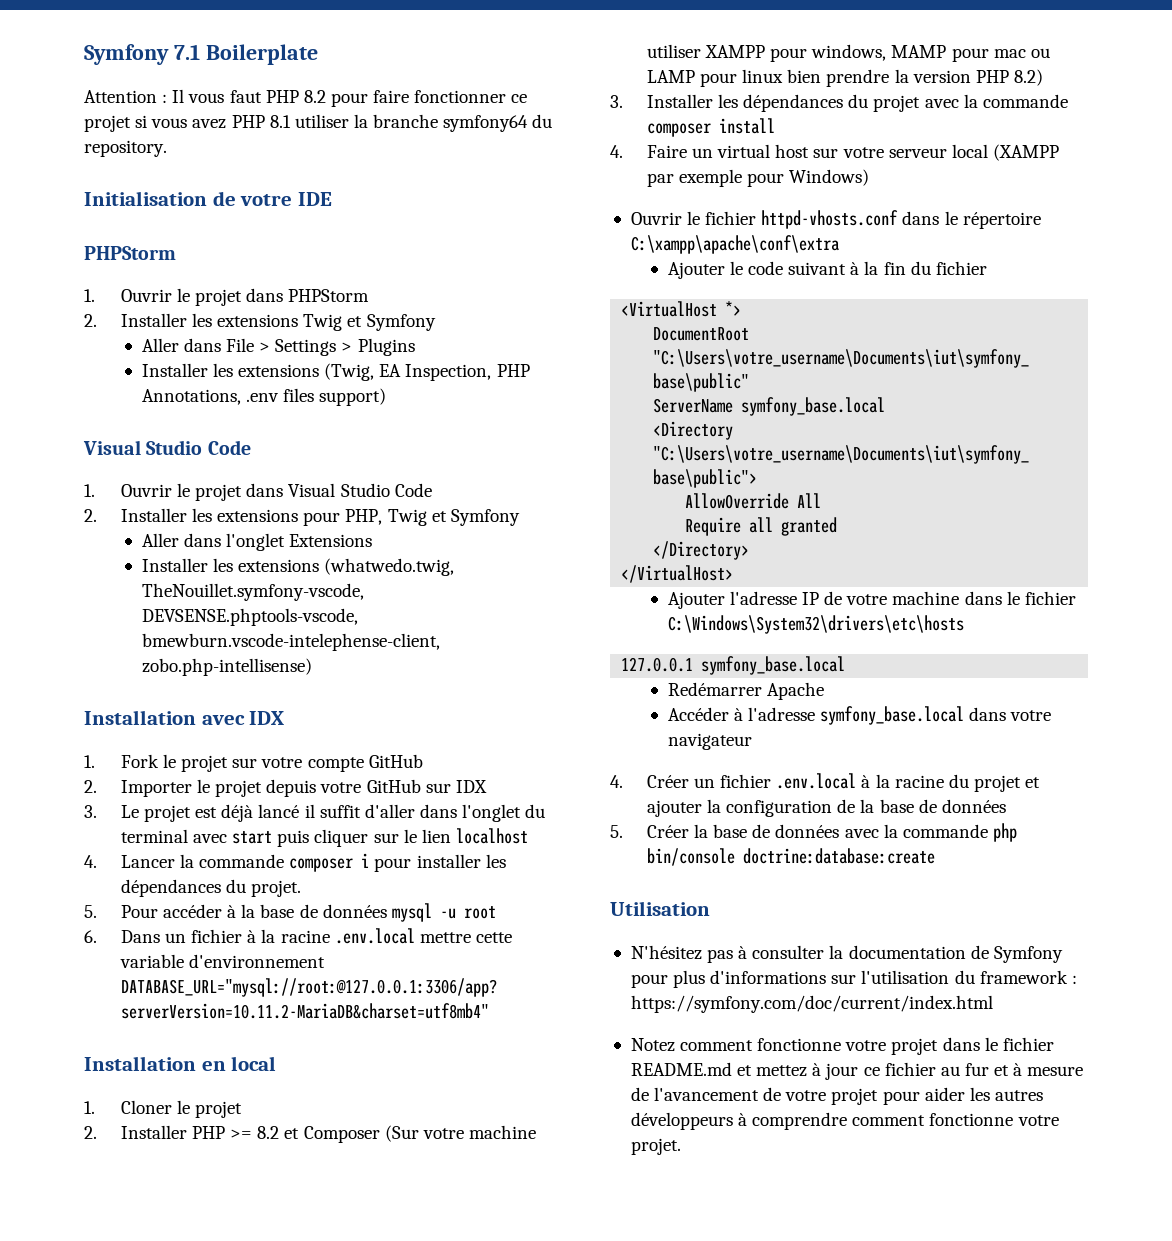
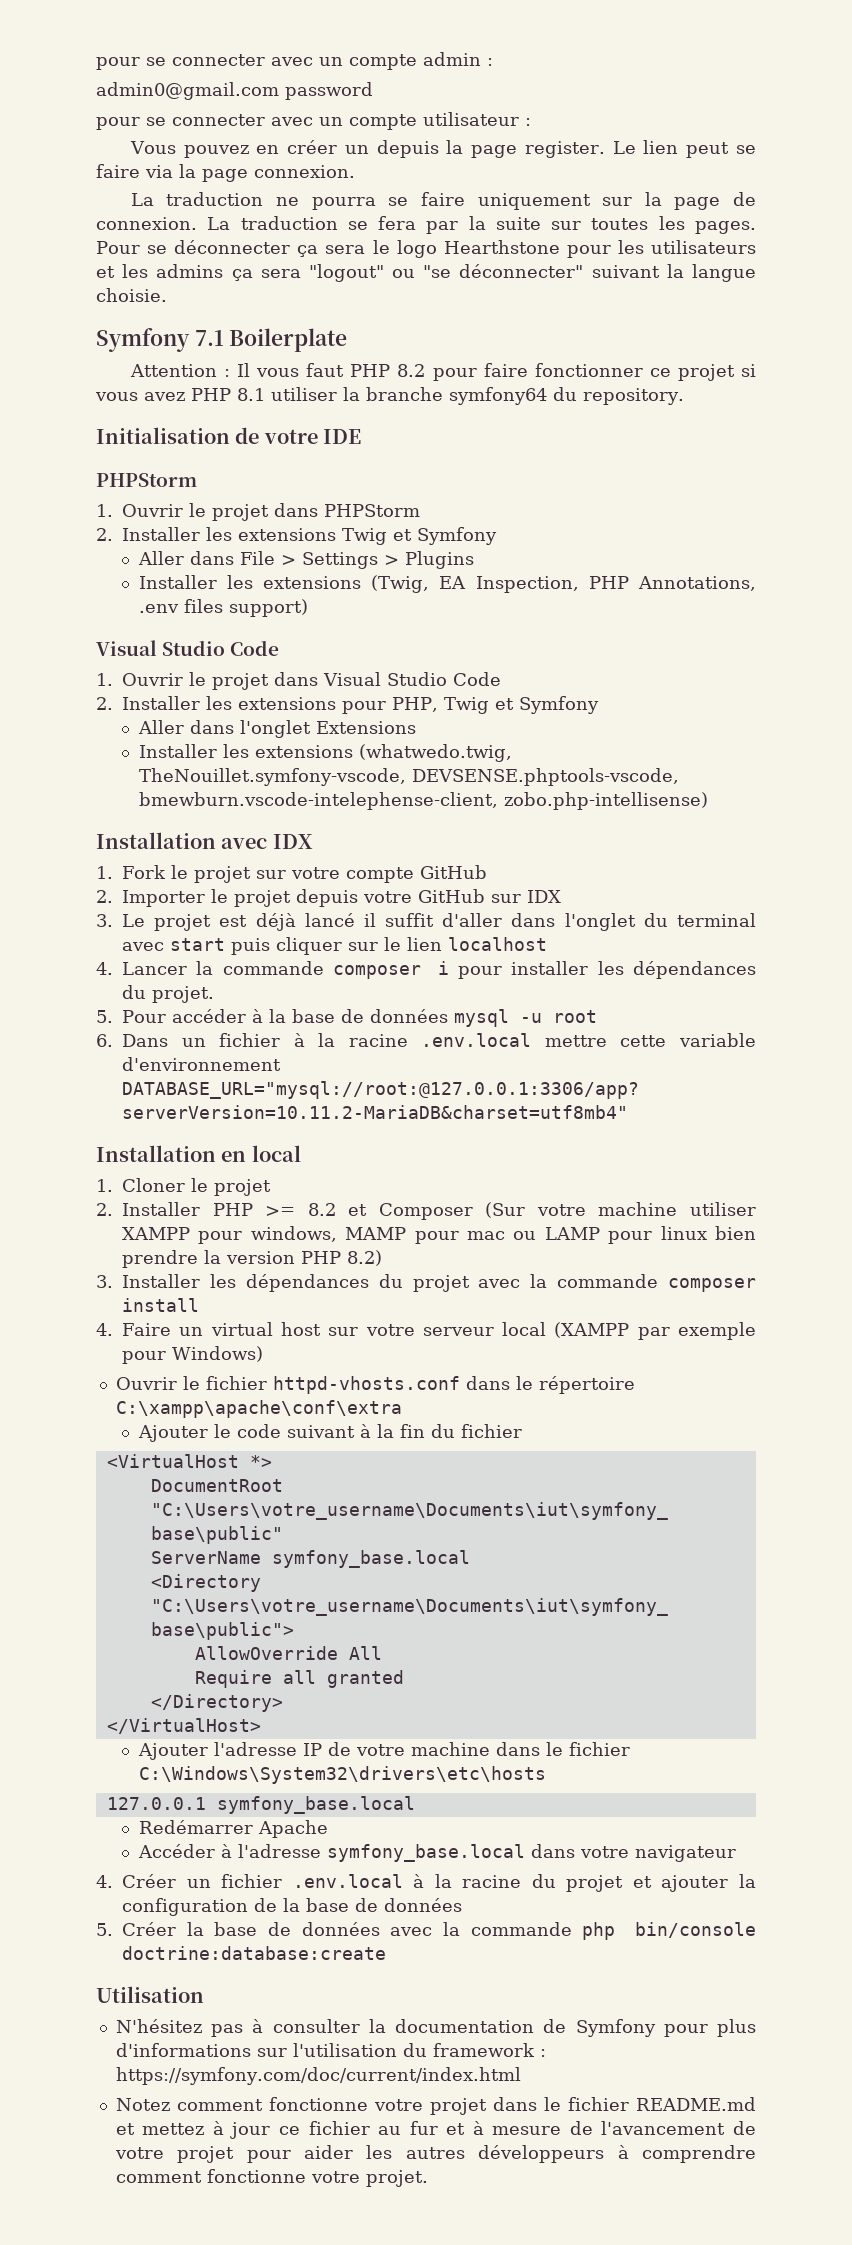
+ pour se connecter avec un compte admin :
+ admin0@gmail.com password
+ pour se connecter avec un compte utilisateur :
+ Vous pouvez en créer un depuis la page register. Le lien peut se faire via la page connexion.
+ La traduction ne pourra se faire uniquement sur la page de connexion. La traduction se fera par la suite sur toutes les pages. Pour se déconnecter ça sera le logo Hearthstone pour les utilisateurs et les admins ça sera "logout" ou "se déconnecter" suivant la langue choisie.

